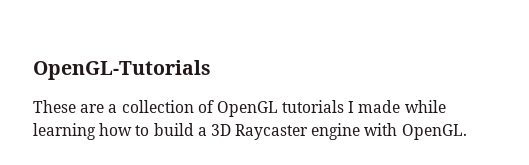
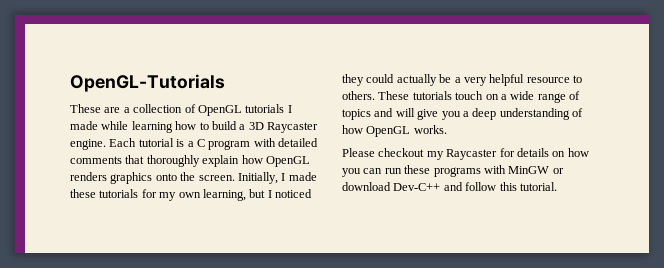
- These are a collection of OpenGL tutorials I made while learning how to build a 3D Raycaster engine with OpenGL.
+ These are a collection of OpenGL tutorials I made while learning how to build a 3D Raycaster engine. Each tutorial is a C program with detailed comments that thoroughly explain how OpenGL renders graphics onto the screen. Initially, I made these tutorials for my own learning, but I noticed they could actually be a very helpful resource to others. These tutorials touch on a wide range of topics and will give you a deep understanding of how OpenGL works.
+ Please checkout my Raycaster for details on how you can run these programs with MinGW or download Dev-C++ and follow this tutorial.

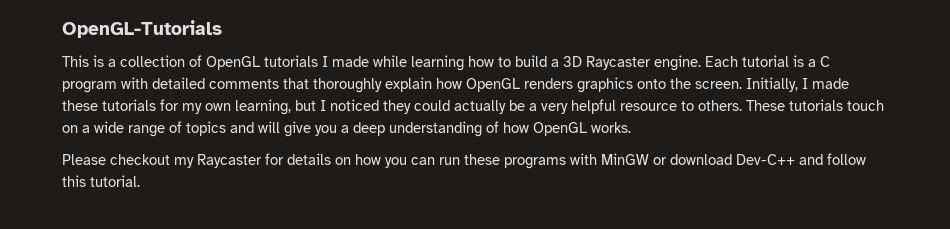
- These are a collection of OpenGL tutorials I made while learning how to build a 3D Raycaster engine.
+ This is a collection of OpenGL tutorials I made while learning how to build a 3D Raycaster engine.

